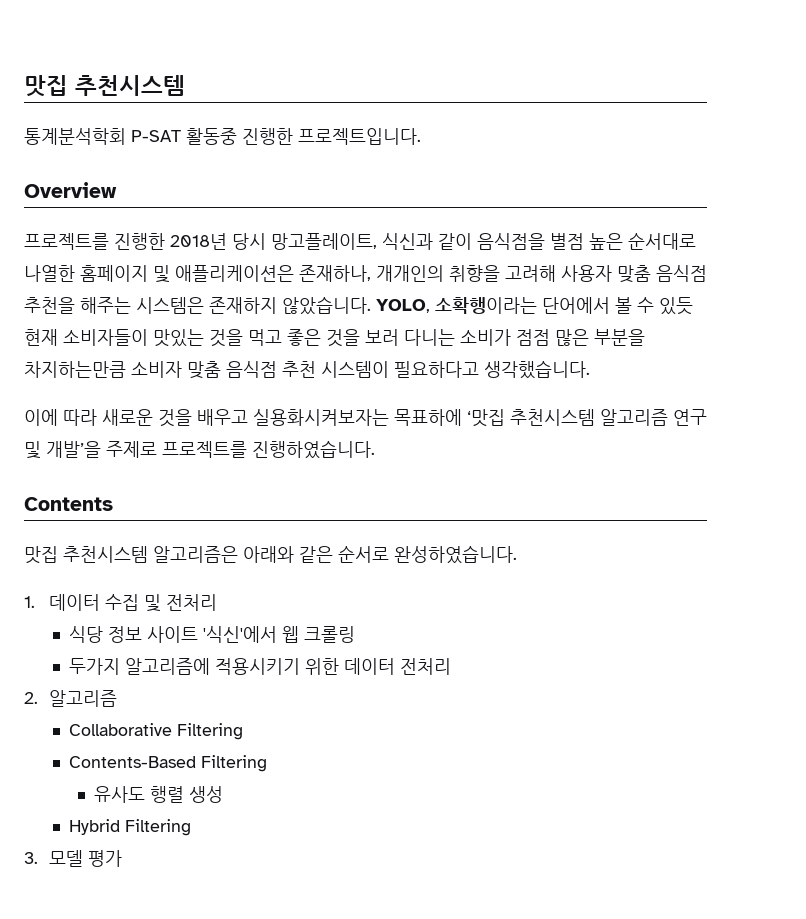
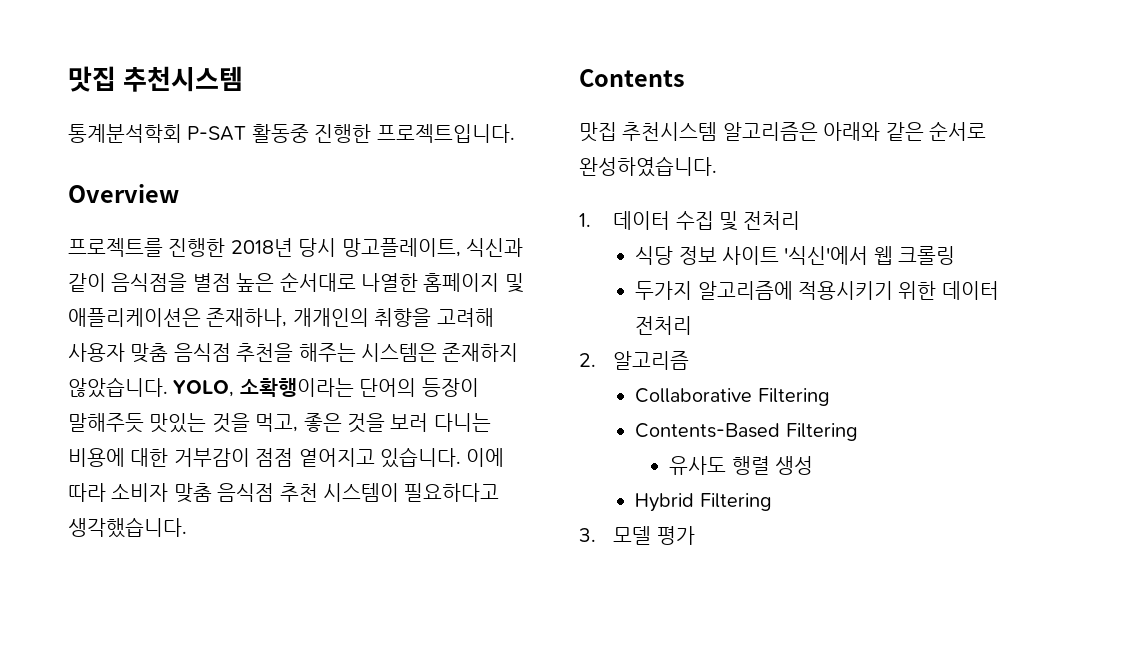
- YOLO, 소확행이라는 단어에서 볼 수 있듯 현재 소비자들이 맛있는 것을 먹고 좋은 것을 보러 다니는 소비가 점점 많은 부분을 차지하는만큼 소비자 맞춤 음식점 추천 시스템이 필요하다고 생각했습니다.
+ YOLO, 소확행이라는 단어의 등장이 말해주듯 맛있는 것을 먹고, 좋은 것을 보러 다니는 비용에 대한 거부감이 점점 옅어지고 있습니다. 이에 따라 소비자 맞춤 음식점 추천 시스템이 필요하다고 생각했습니다.
- 이에 따라 새로운 것을 배우고 실용화시켜보자는 목표하에 ‘맛집 추천시스템 알고리즘 연구 및 개발’을 주제로 프로젝트를 진행하였습니다.

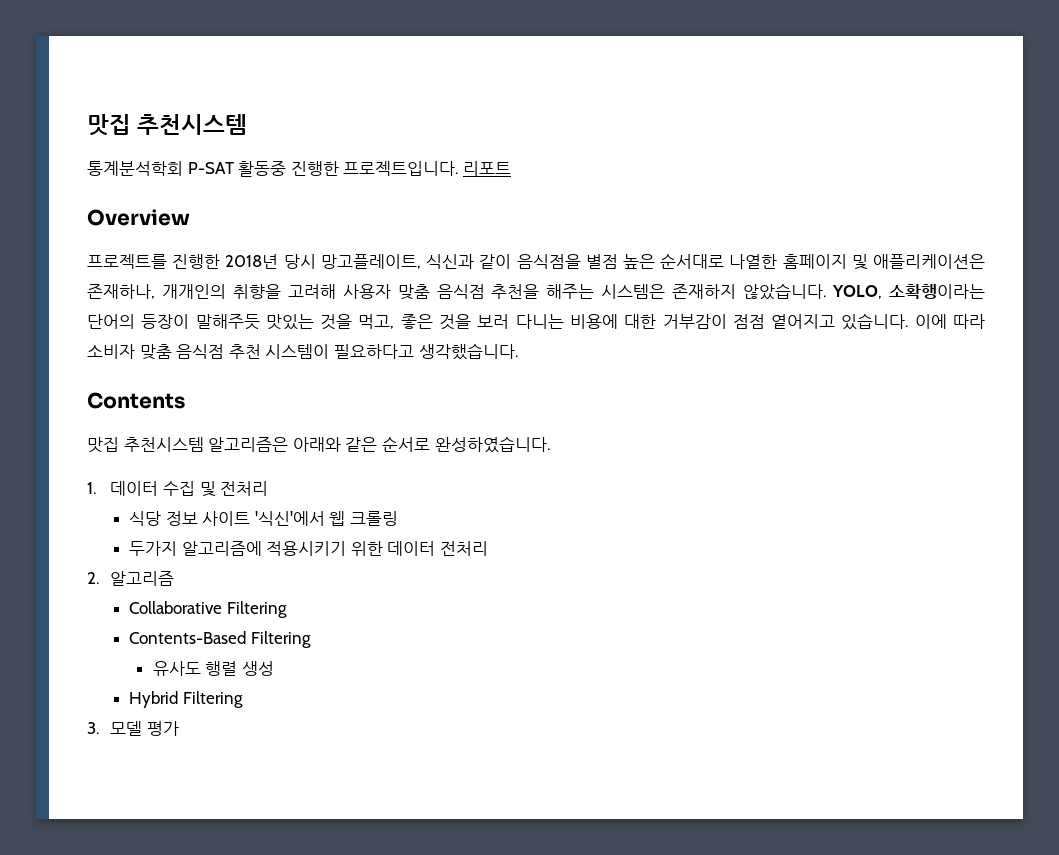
+ 리포트

